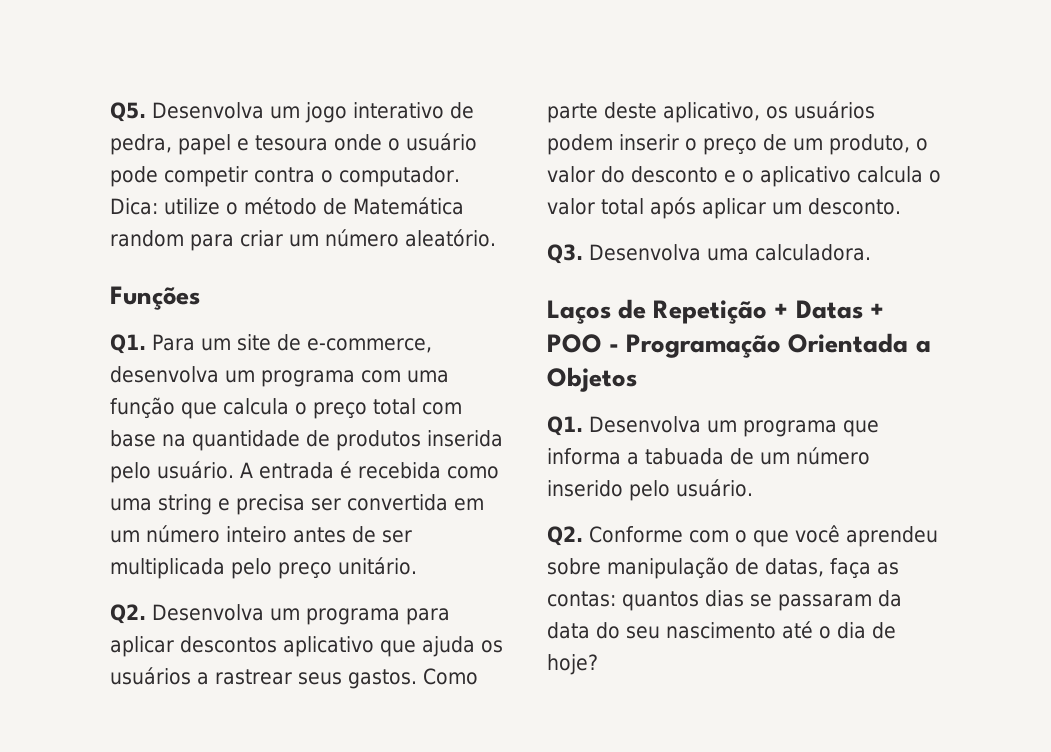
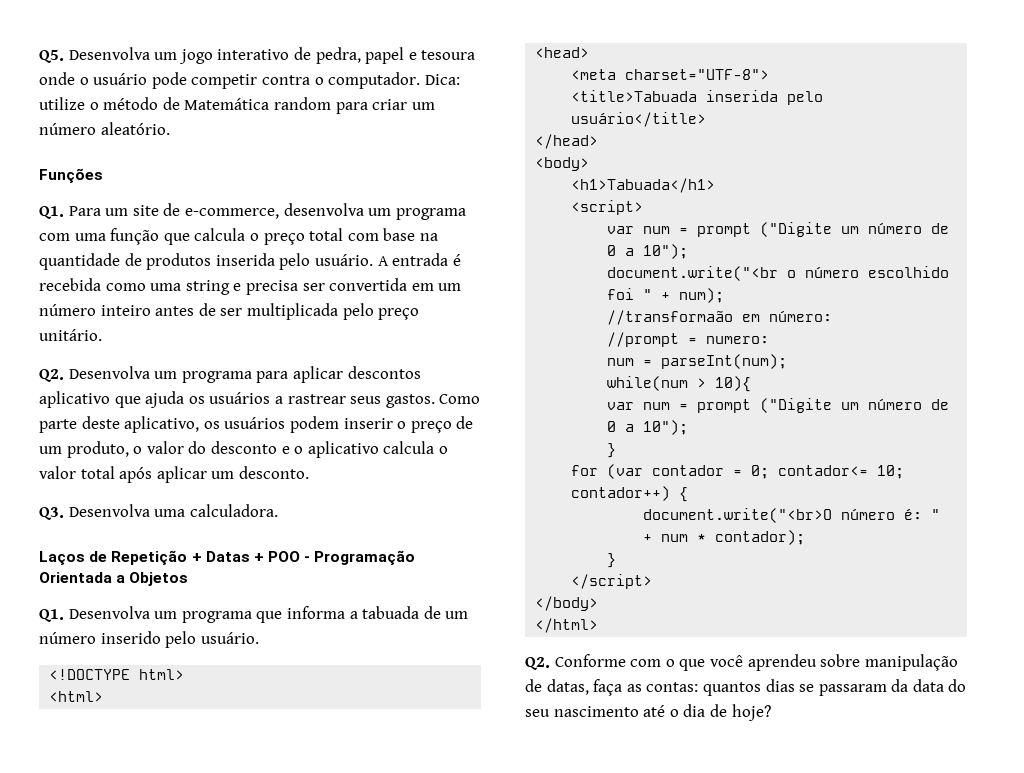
+ <!DOCTYPE html>
+ <html>
+ <head>
+ <meta charset="UTF-8">
+ <title>Tabuada inserida pelo usuário</title>
+ </head>
+ <body>
+ <h1>Tabuada</h1>
+ <script>
+ var num = prompt ("Digite um número de 0 a 10");
+ document.write("<br o número escolhido foi " + num);
+ //transformaão em número:
+ //prompt = numero:
+ num = parseInt(num);
+ while(num > 10){
+ var num = prompt ("Digite um número de 0 a 10");
+ }
+ for (var contador = 0; contador<= 10; contador++) {
+ document.write("<br>O número é: " + num * contador);
+ }
+ </script>
+ </body>
+ </html>

